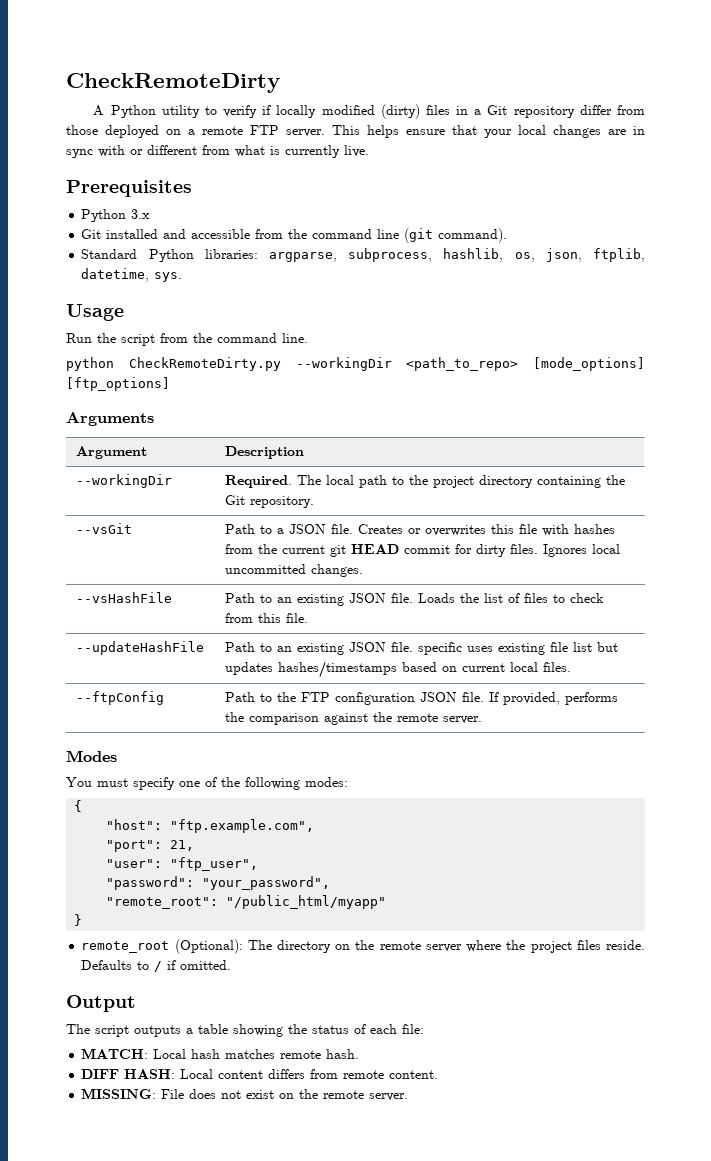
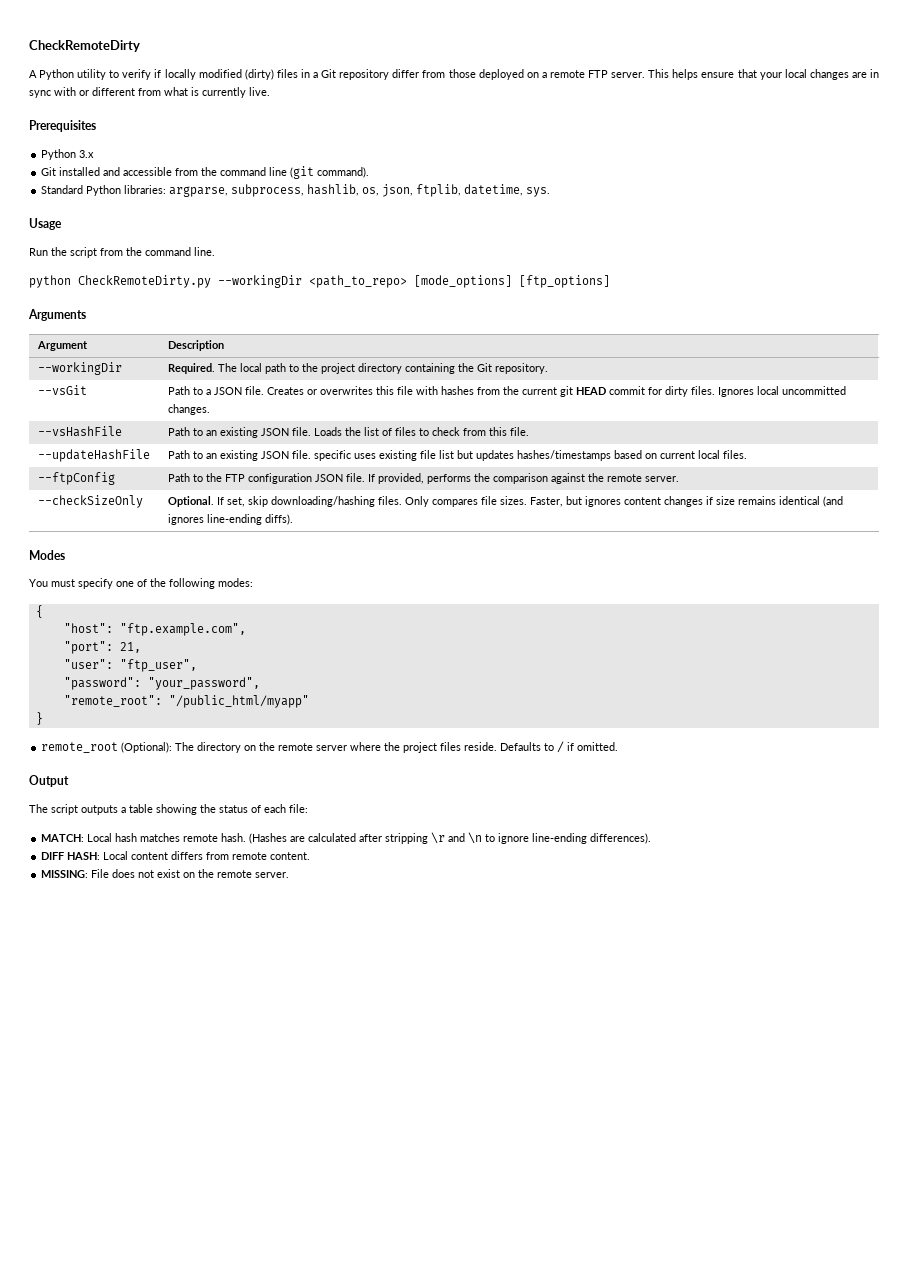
+ --checkSizeOnly | Optional. If set, skip downloading/hashing files. Only compares file sizes. Faster, but ignores content changes if size remains identical (and ignores line-ending diffs).
+ (Hashes are calculated after stripping \r and \n to ignore line-ending differences).

